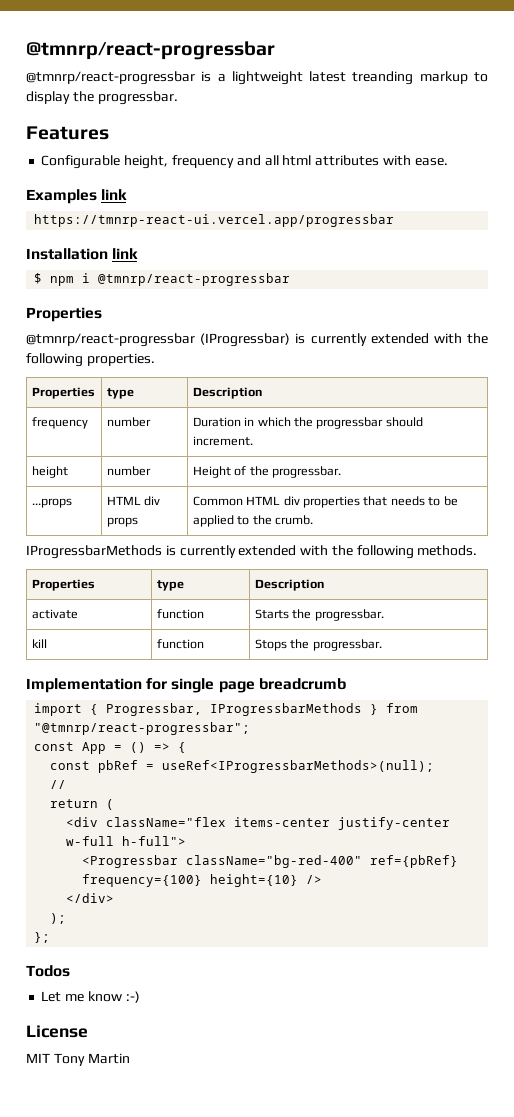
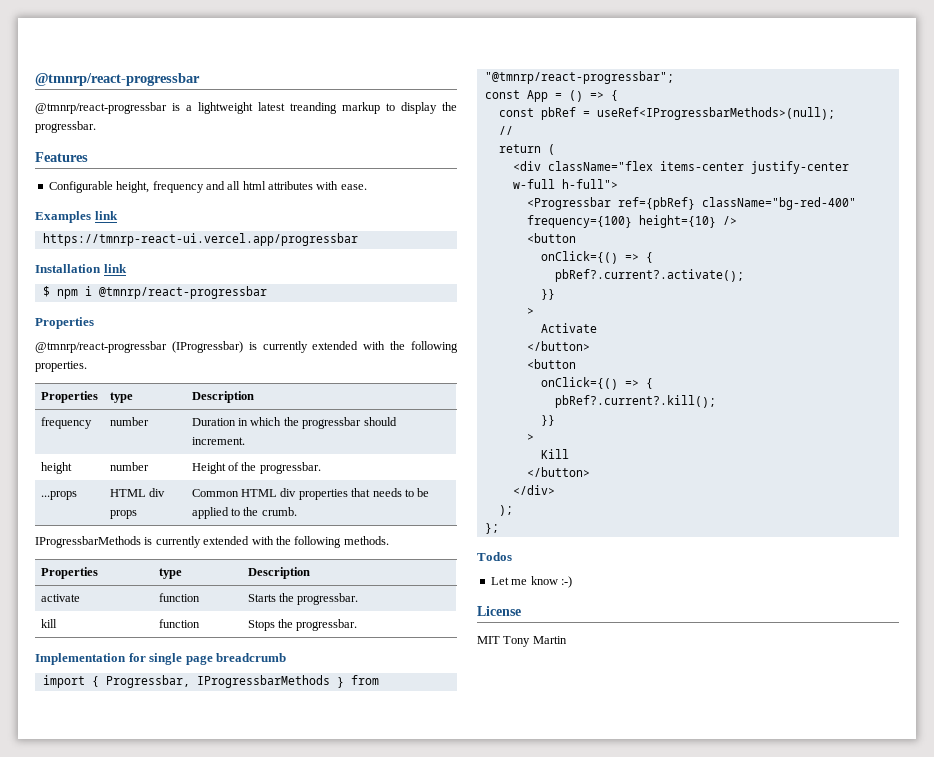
- <Progressbar className="bg-red-400" ref={pbRef} frequency={100} height={10} />
+ <Progressbar ref={pbRef} className="bg-red-400" frequency={100} height={10} />
+ <button
+ onClick={() => {
+ pbRef?.current?.activate();
+ }}
+ >
+ Activate
+ </button>
+ <button
+ onClick={() => {
+ pbRef?.current?.kill();
+ }}
+ >
+ Kill
+ </button>

